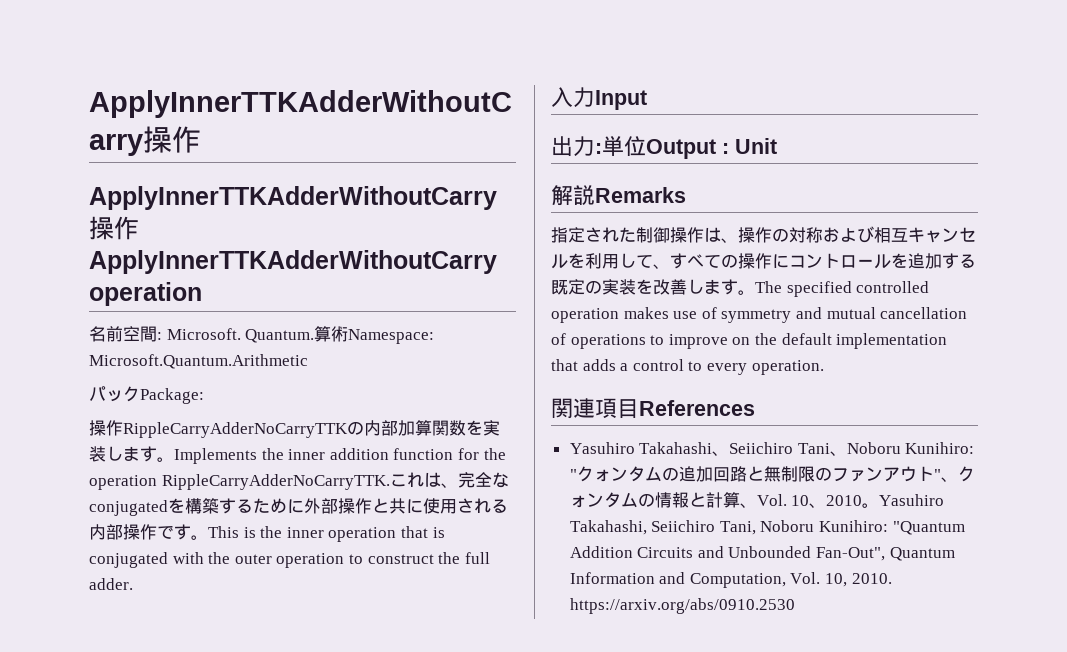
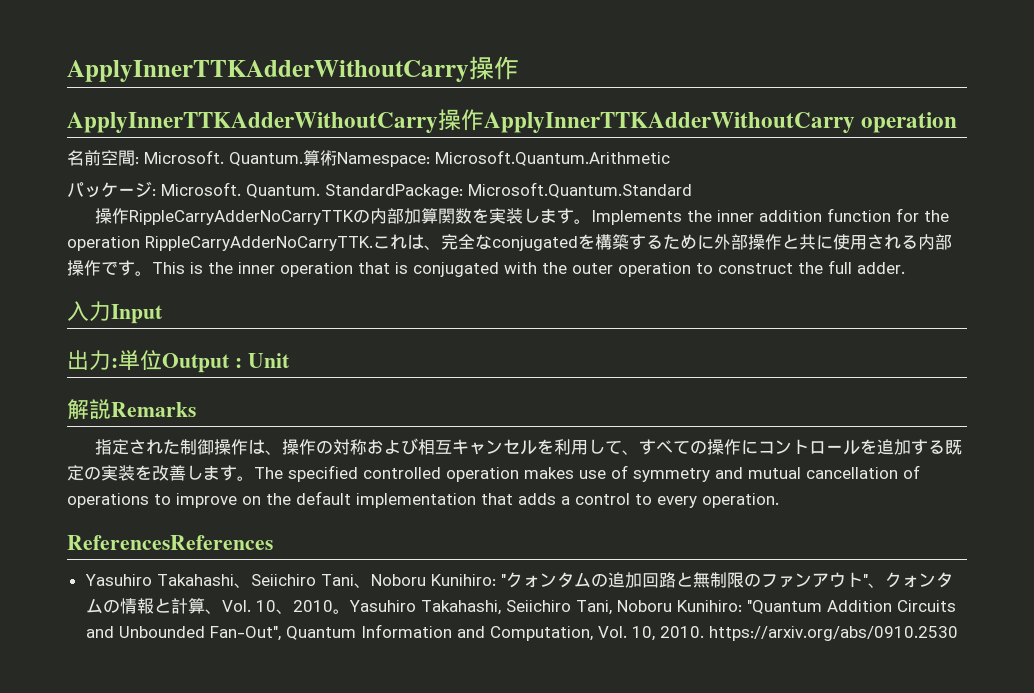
- パックPackage:
+ パッケージ: Microsoft. Quantum. StandardPackage: Microsoft.Quantum.Standard
- 関連項目References
+ ReferencesReferences

